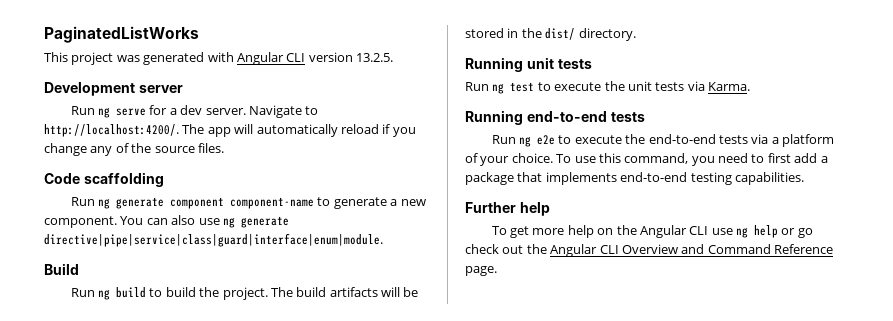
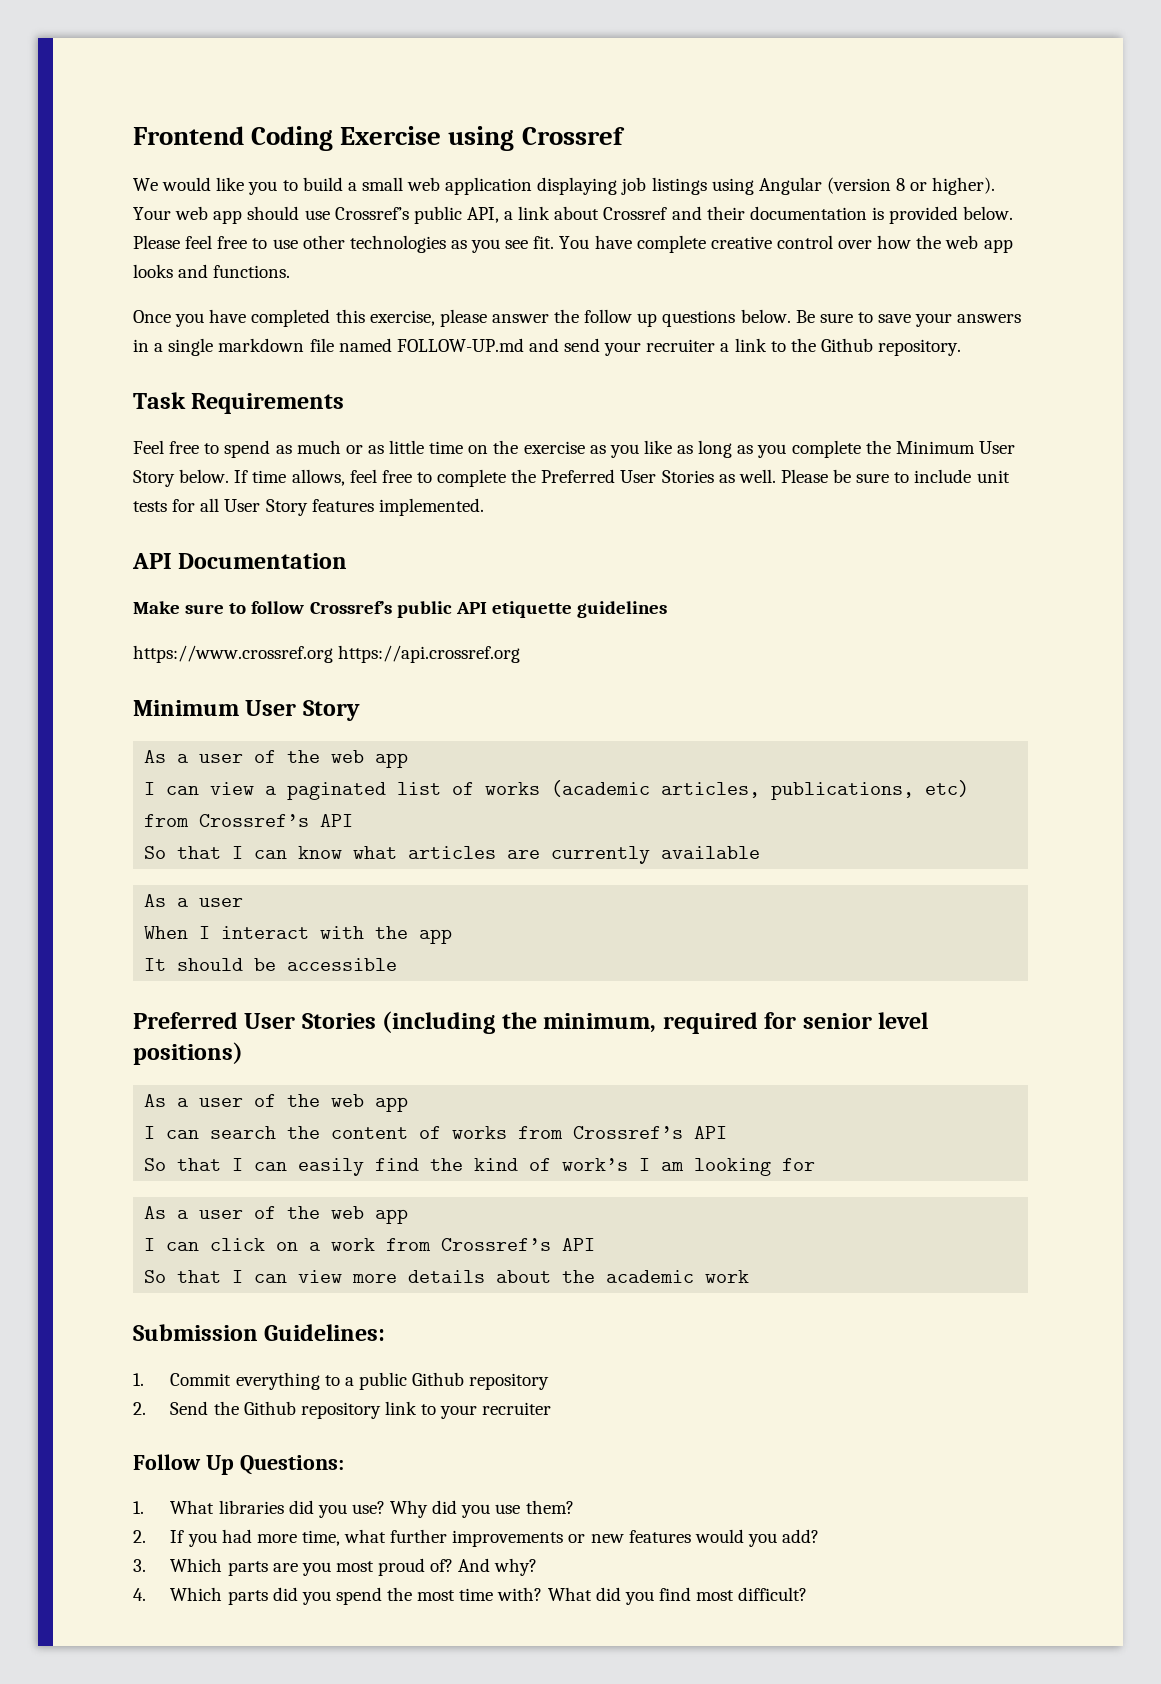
- PaginatedListWorks
- This project was generated with Angular CLI version 13.2.5.
- Development server
- Run ng serve for a dev server. Navigate to http://localhost:4200/. The app will automatically reload if you change any of the source files.
- Code scaffolding
- Run ng generate component component-name to generate a new component. You can also use ng generate directive|pipe|service|class|guard|interface|enum|module.
- Build
- Run ng build to build the project. The build artifacts will be stored in the dist/ directory.
- Running unit tests
- Run ng test to execute the unit tests via Karma.
- Running end-to-end tests
- Run ng e2e to execute the end-to-end tests via a platform of your choice. To use this command, you need to first add a package that implements end-to-end testing capabilities.
- Further help
- To get more help on the Angular CLI use ng help or go check out the Angular CLI Overview and Command Reference page.
+ Frontend Coding Exercise using Crossref
+ We would like you to build a small web application displaying job listings using Angular (version 8 or higher). Your web app should use Crossref’s public API, a link about Crossref and their documentation is provided below. Please feel free to use other technologies as you see fit. You have complete creative control over how the web app looks and functions.
+ Once you have completed this exercise, please answer the follow up questions below. Be sure to save your answers in a single markdown file named FOLLOW-UP.md and send your recruiter a link to the Github repository.
+ Task Requirements
+ Feel free to spend as much or as little time on the exercise as you like as long as you complete the Minimum User Story below. If time allows, feel free to complete the Preferred User Stories as well. Please be sure to include unit tests for all User Story features implemented.
+ API Documentation
+ Make sure to follow Crossref’s public API etiquette guidelines
+ https://www.crossref.org https://api.crossref.org
+ Minimum User Story
+ As a user of the web app
+ I can view a paginated list of works (academic articles, publications, etc) from Crossref’s API
+ So that I can know what articles are currently available
+ As a user
+ When I interact with the app
+ It should be accessible
+ Preferred User Stories (including the minimum, required for senior level positions)
+ As a user of the web app
+ I can search the content of works from Crossref’s API
+ So that I can easily find the kind of work’s I am looking for
+ As a user of the web app
+ I can click on a work from Crossref’s API
+ So that I can view more details about the academic work
+ Submission Guidelines:
+ 1. Commit everything to a public Github repository
+ 2. Send the Github repository link to your recruiter
+ Follow Up Questions:
+ 1. What libraries did you use? Why did you use them?
+ 2. If you had more time, what further improvements or new features would you add?
+ 3. Which parts are you most proud of? And why?
+ 4. Which parts did you spend the most time with? What did you find most difficult?

